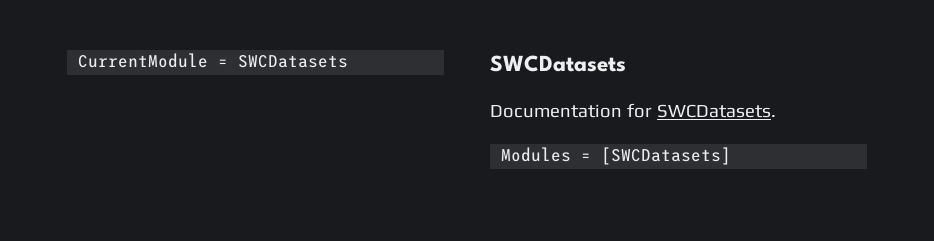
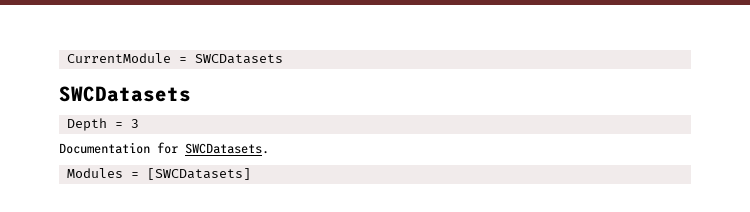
+ Depth = 3

